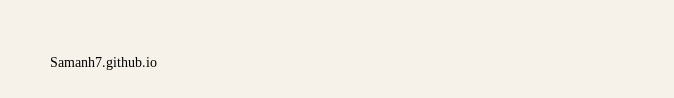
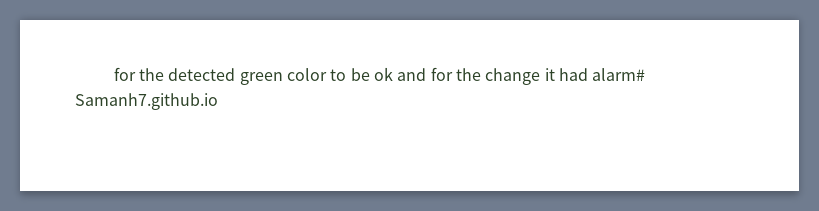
- Samanh7.github.io
+ for the detected green color to be ok and for the change it had alarm# Samanh7.github.io

